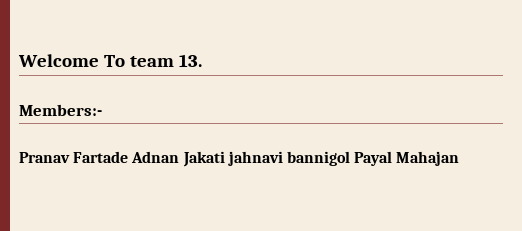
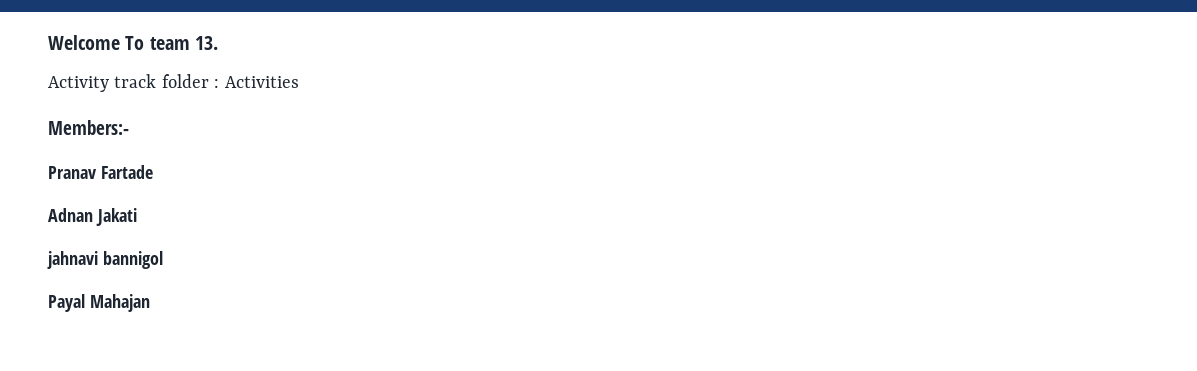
+ Activity track folder : Activities
- Pranav Fartade Adnan Jakati jahnavi bannigol Payal Mahajan
+ Pranav Fartade
+ Adnan Jakati
+ jahnavi bannigol
+ Payal Mahajan

